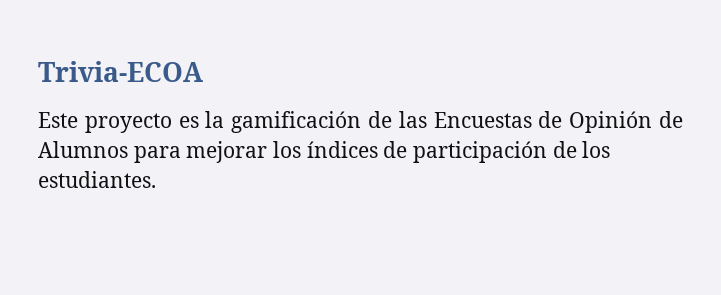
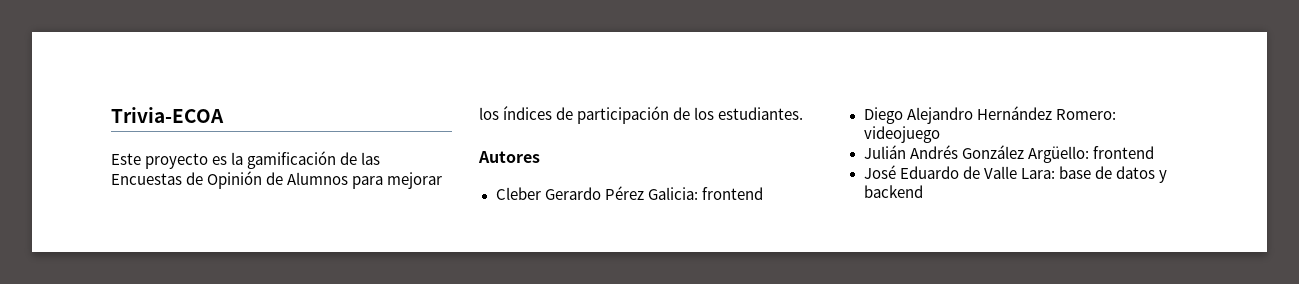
+ Autores
+ Cleber Gerardo Pérez Galicia: frontend
+ Diego Alejandro Hernández Romero: videojuego
+ Julián Andrés González Argüello: frontend
+ José Eduardo de Valle Lara: base de datos y backend

